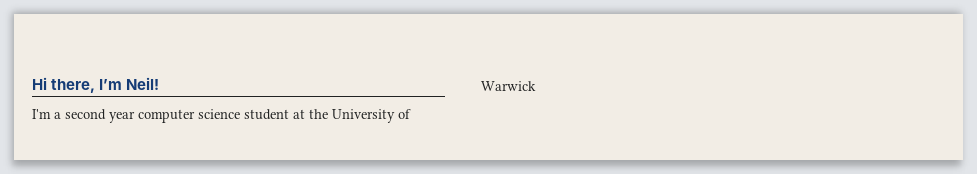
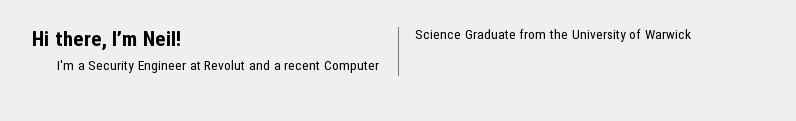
- I'm a second year computer science student at the University of Warwick
+ I'm a Security Engineer at Revolut and a recent Computer Science Graduate from the University of Warwick

